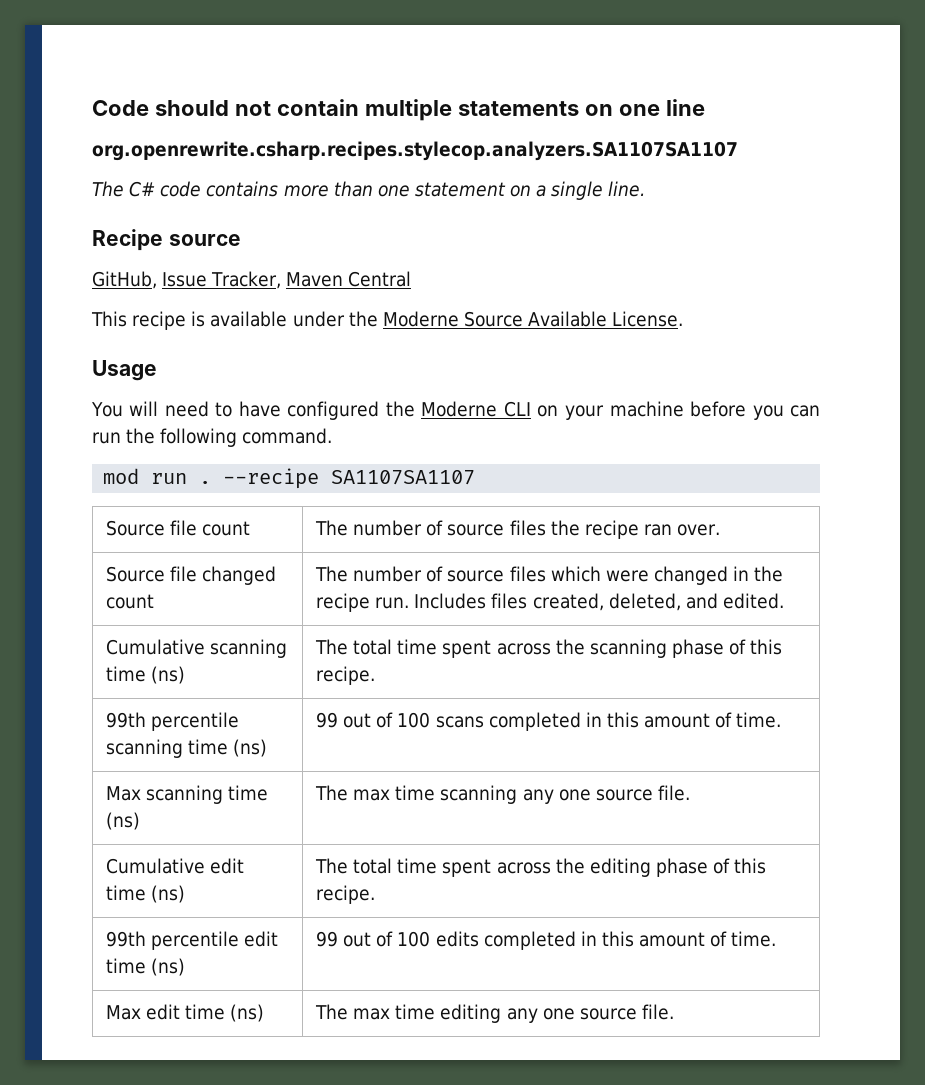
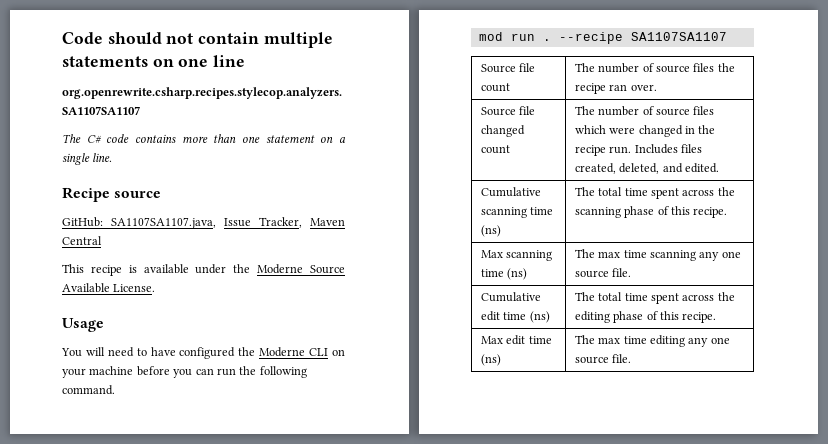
- GitHub, Issue Tracker, Maven Central
+ GitHub: SA1107SA1107.java, Issue Tracker, Maven Central
- 99th percentile scanning time (ns) | 99 out of 100 scans completed in this amount of time.
- 99th percentile edit time (ns) | 99 out of 100 edits completed in this amount of time.

